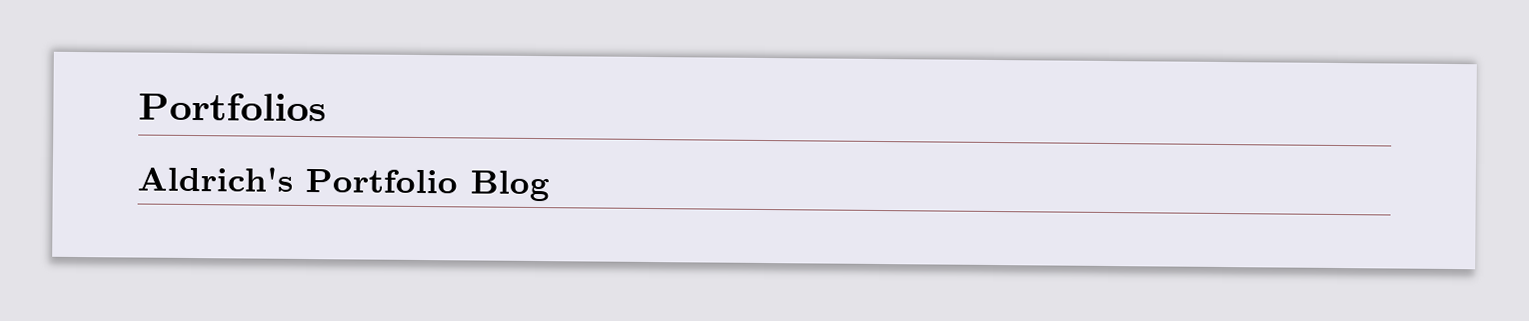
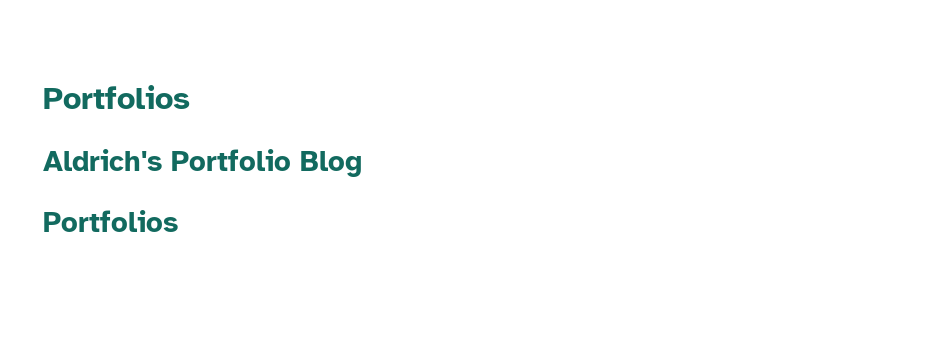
  Aldrich's Portfolio Blog
+ Portfolios

